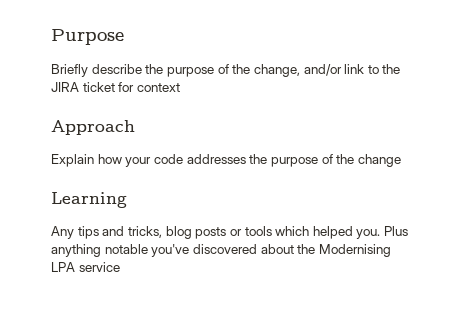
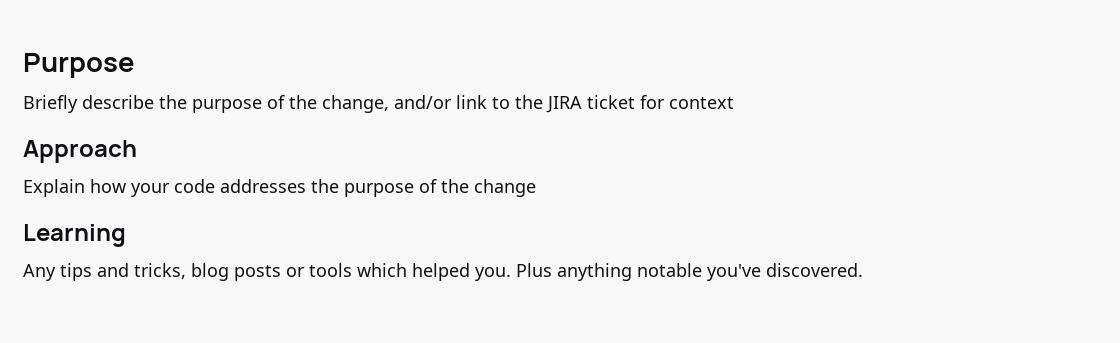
- Plus anything notable you've discovered about the Modernising LPA service
+ Plus anything notable you've discovered.

